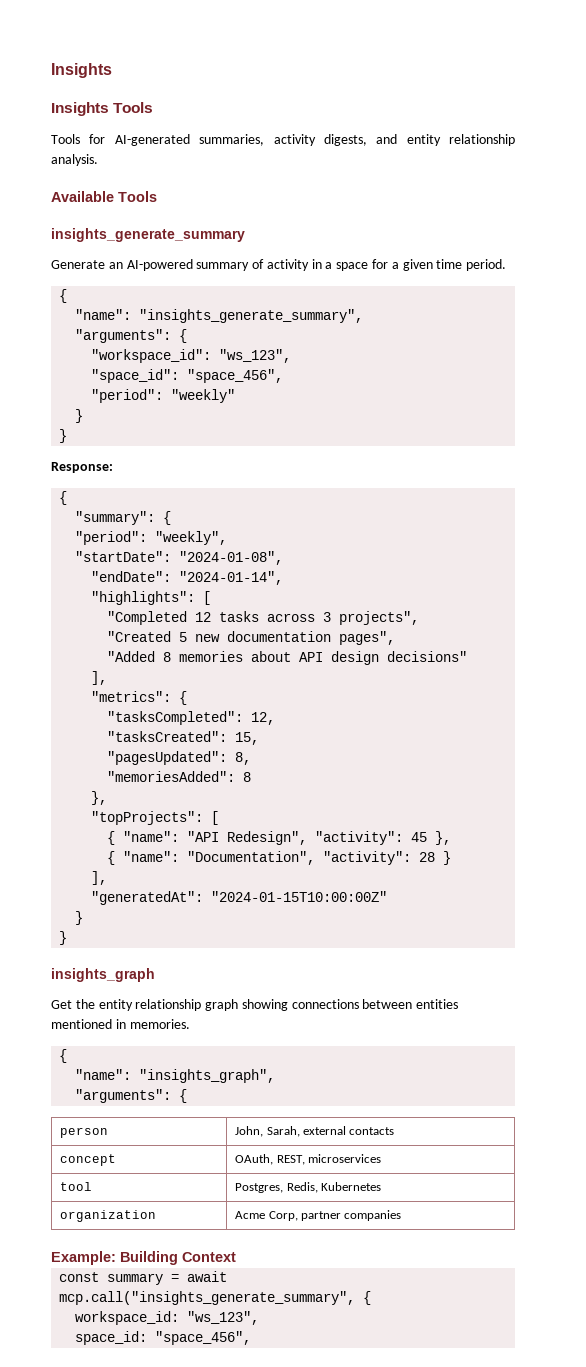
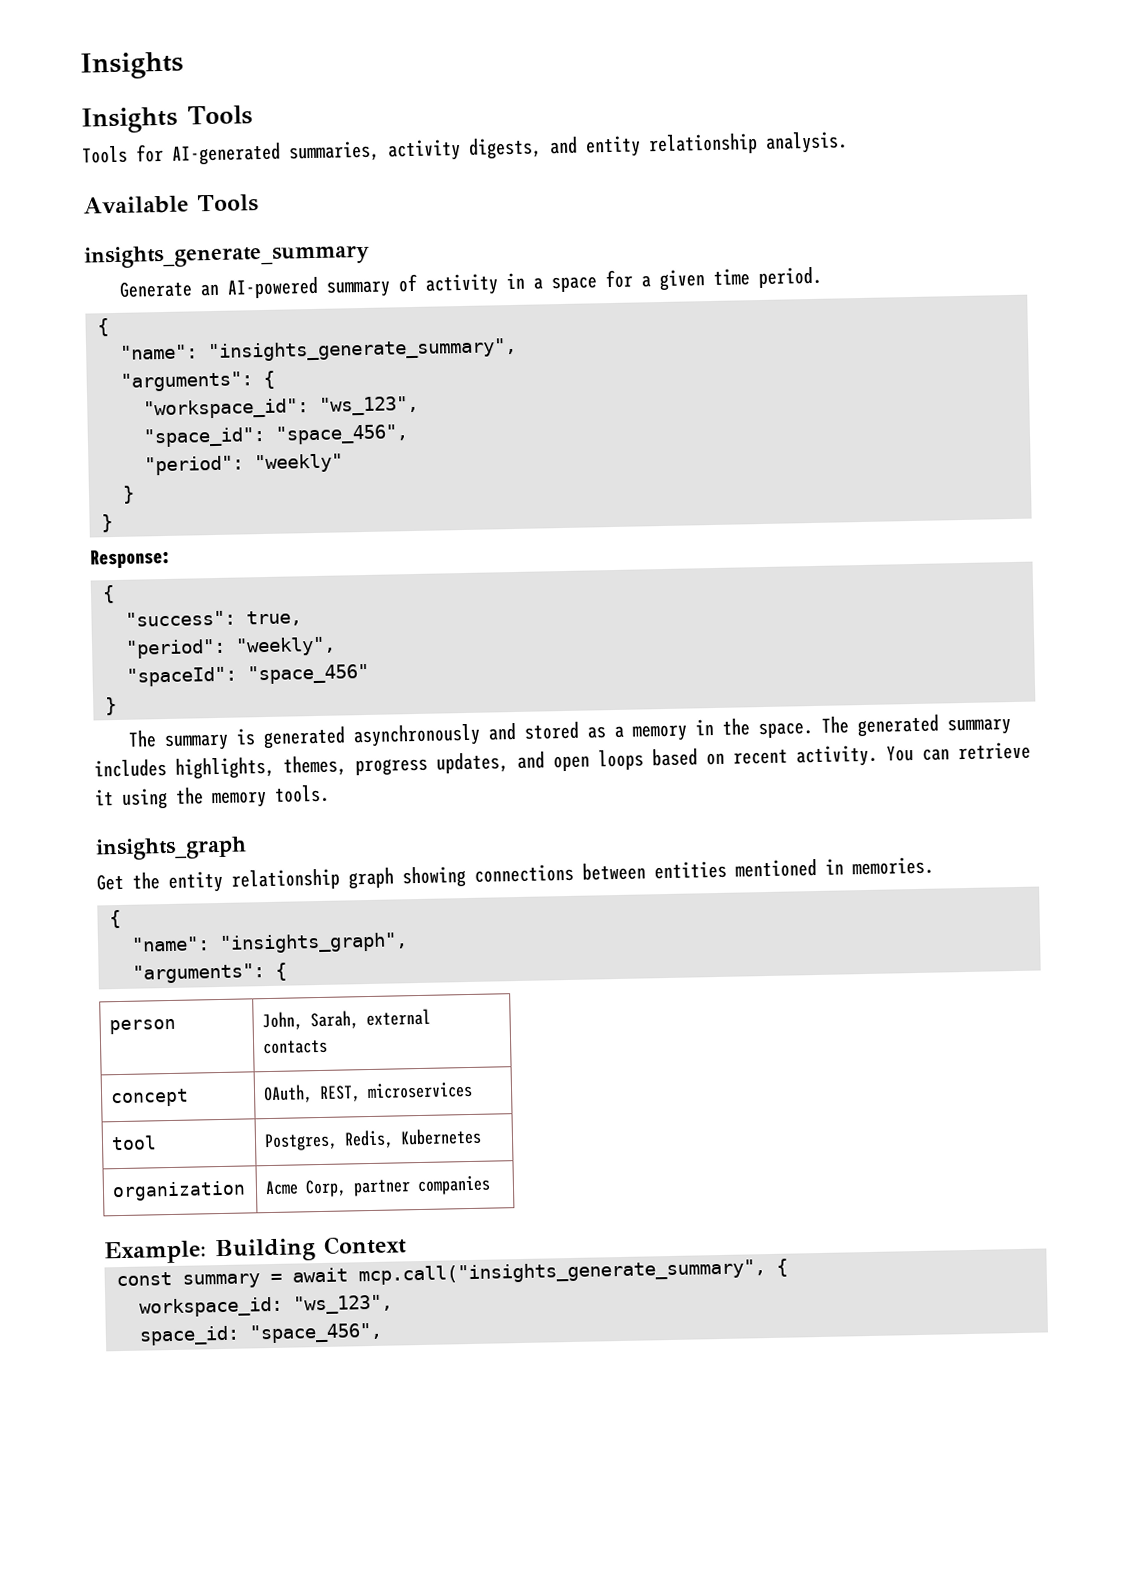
- "summary": {
+ "success": true,
- "startDate": "2024-01-08",
- "endDate": "2024-01-14",
- "highlights": [
- "Completed 12 tasks across 3 projects",
- "Created 5 new documentation pages",
- "Added 8 memories about API design decisions"
- ],
- "metrics": {
- "tasksCompleted": 12,
- "tasksCreated": 15,
- "pagesUpdated": 8,
- "memoriesAdded": 8
- },
- "topProjects": [
- { "name": "API Redesign", "activity": 45 },
- { "name": "Documentation", "activity": 28 }
- ],
- "generatedAt": "2024-01-15T10:00:00Z"
+ "spaceId": "space_456"
  }
- }
+ The summary is generated asynchronously and stored as a memory in the space. The generated summary includes highlights, themes, progress updates, and open loops based on recent activity. You can retrieve it using the memory tools.

